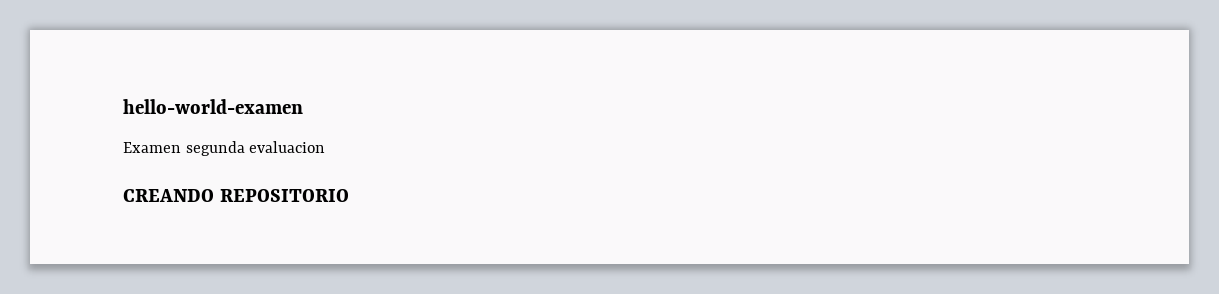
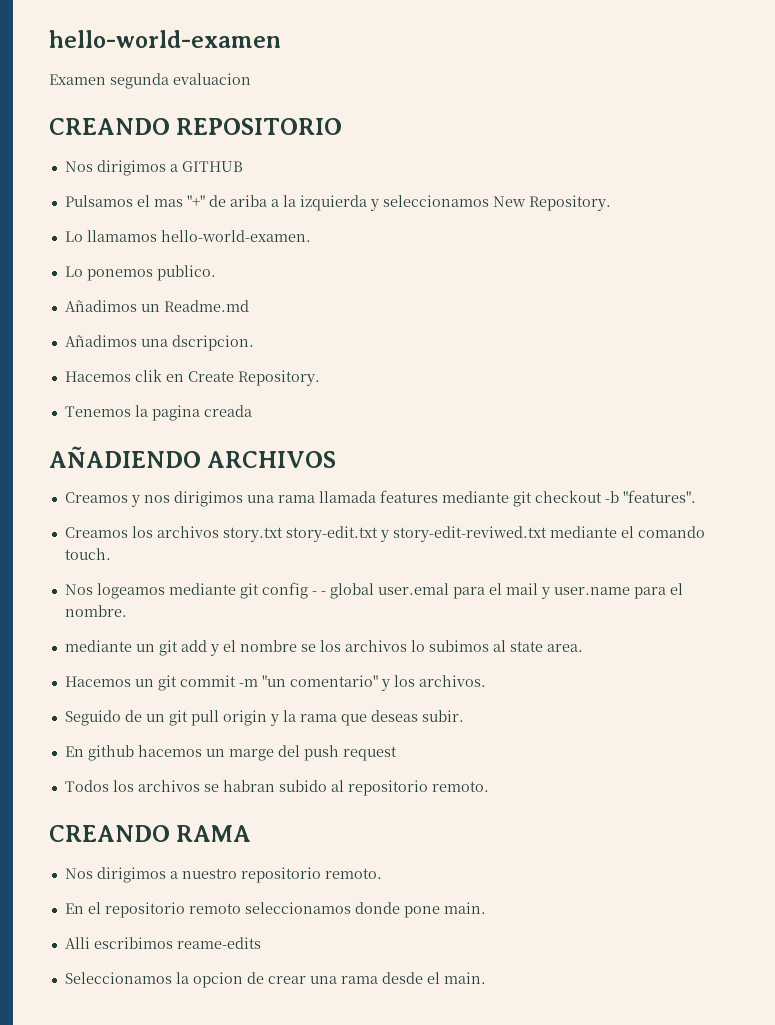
+ Nos dirigimos a GITHUB
+ Pulsamos el mas "+" de ariba a la izquierda y seleccionamos New Repository.
+ Lo llamamos hello-world-examen.
+ Lo ponemos publico.
+ Añadimos un Readme.md
+ Añadimos una dscripcion.
+ Hacemos clik en Create Repository.
+ Tenemos la pagina creada
+ AÑADIENDO ARCHIVOS
+ Creamos y nos dirigimos una rama llamada features mediante git checkout -b "features".
+ Creamos los archivos story.txt story-edit.txt y story-edit-reviwed.txt mediante el comando touch.
+ Nos logeamos mediante git config - - global user.emal para el mail y user.name para el nombre.
+ mediante un git add y el nombre se los archivos lo subimos al state area.
+ Hacemos un git commit -m "un comentario" y los archivos.
+ Seguido de un git pull origin y la rama que deseas subir.
+ En github hacemos un marge del push request
+ Todos los archivos se habran subido al repositorio remoto.
+ CREANDO RAMA
+ Nos dirigimos a nuestro repositorio remoto.
+ En el repositorio remoto seleccionamos donde pone main.
+ Alli escribimos reame-edits
+ Seleccionamos la opcion de crear una rama desde el main.

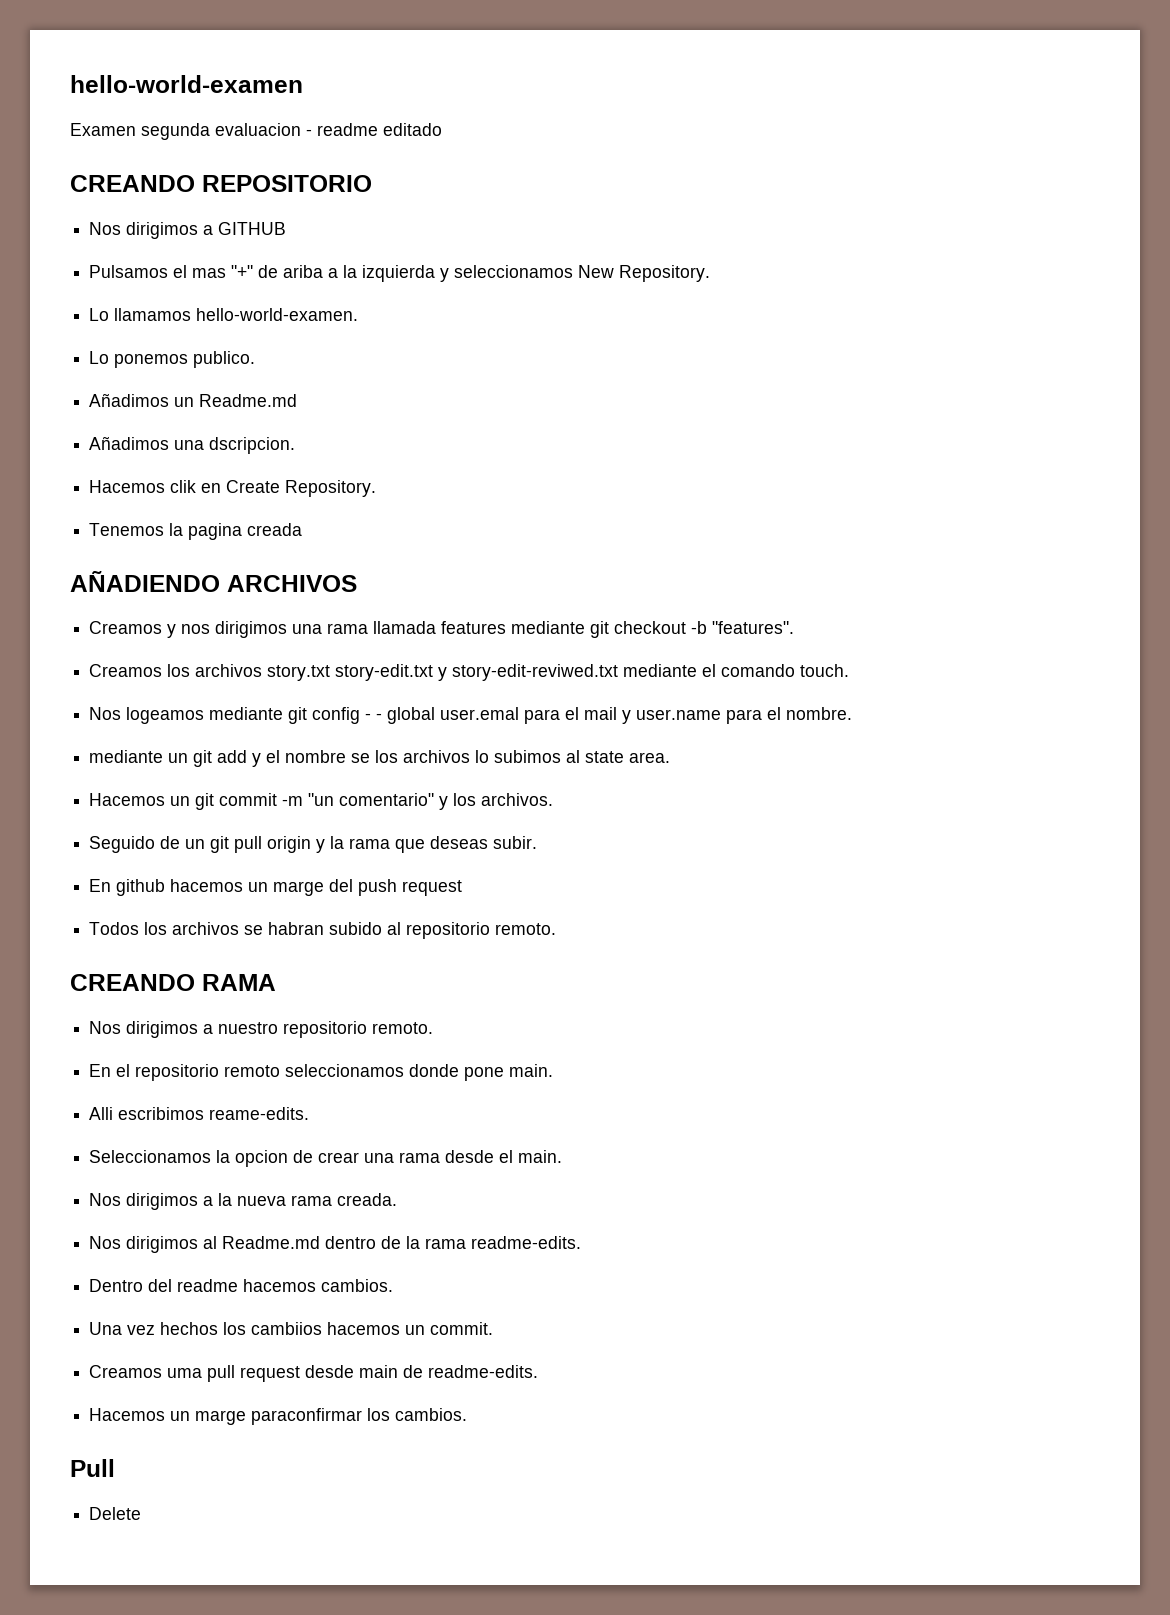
- Examen segunda evaluacion
+ Examen segunda evaluacion - readme editado
- Alli escribimos reame-edits
+ Alli escribimos reame-edits.
+ Nos dirigimos a la nueva rama creada.
+ Nos dirigimos al Readme.md dentro de la rama readme-edits.
+ Dentro del readme hacemos cambios.
+ Una vez hechos los cambiios hacemos un commit.
+ Creamos uma pull request desde main de readme-edits.
+ Hacemos un marge paraconfirmar los cambios.
+ Pull
+ Delete

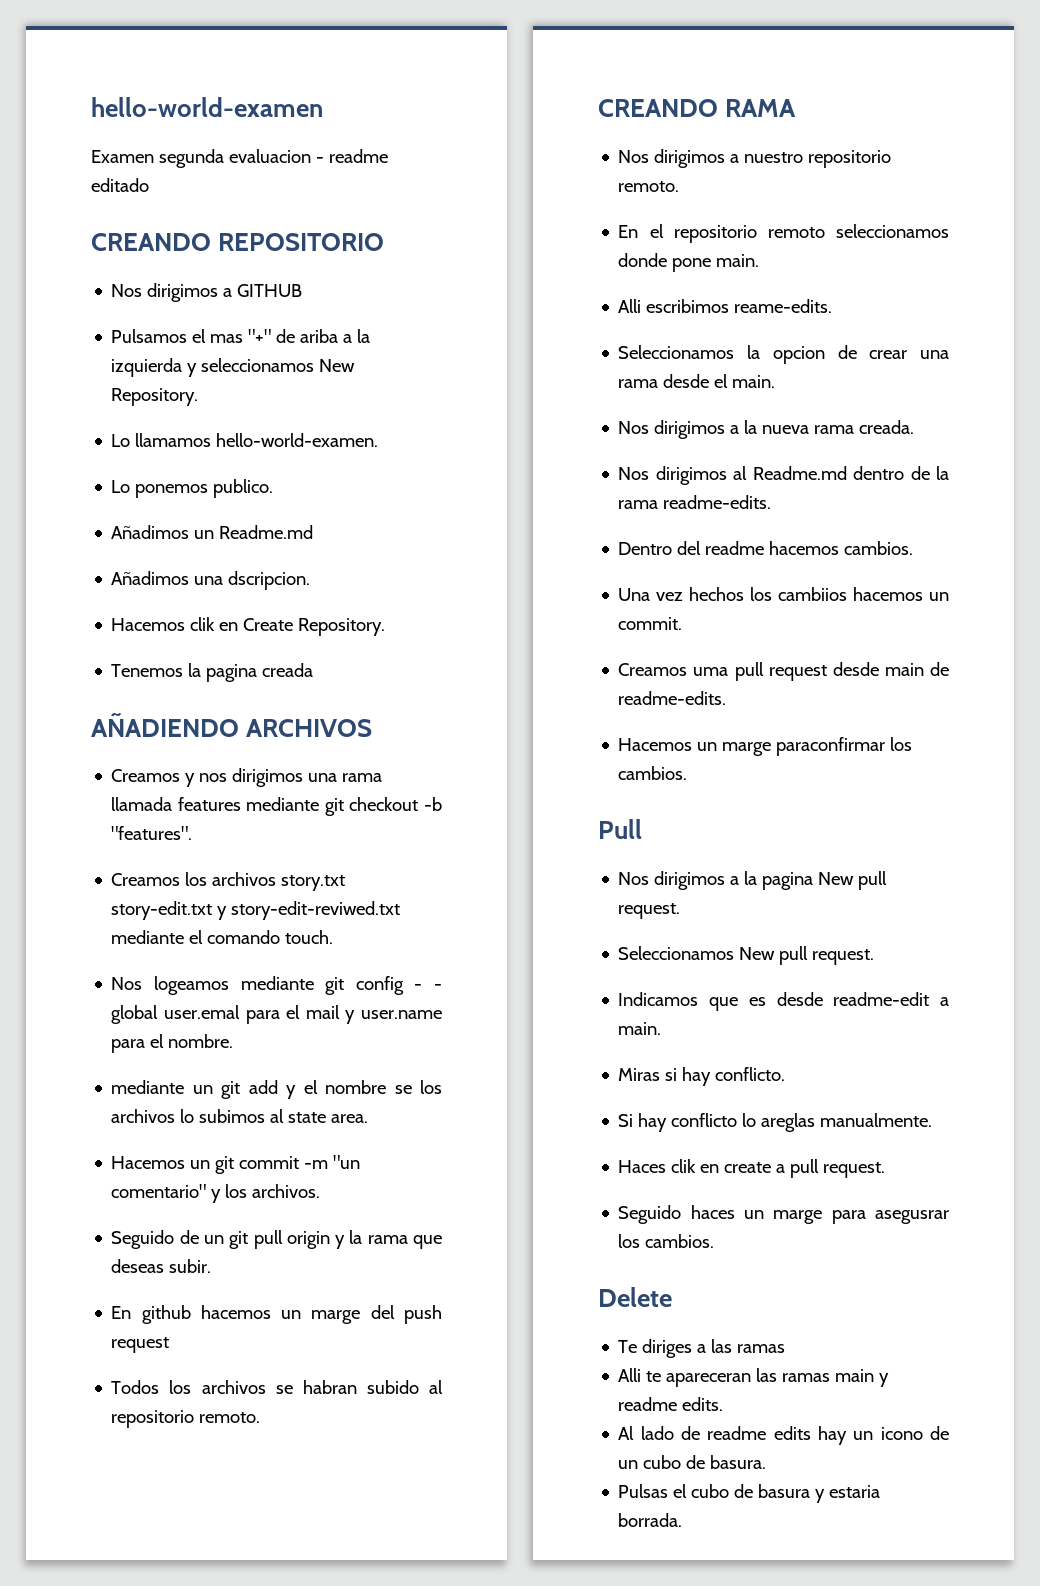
+ Nos dirigimos a la pagina New pull request.
+ Seleccionamos New pull request.
+ Indicamos que es desde readme-edit a main.
+ Miras si hay conflicto.
+ Si hay conflicto lo areglas manualmente.
+ Haces clik en create a pull request.
+ Seguido haces un marge para asegusrar los cambios.
  Delete
+ Te diriges a las ramas
+ Alli te apareceran las ramas main y readme edits.
+ Al lado de readme edits hay un icono de un cubo de basura.
+ Pulsas el cubo de basura y estaria borrada.

